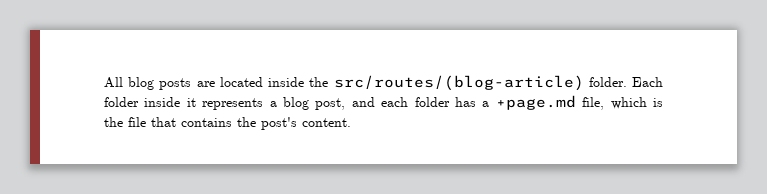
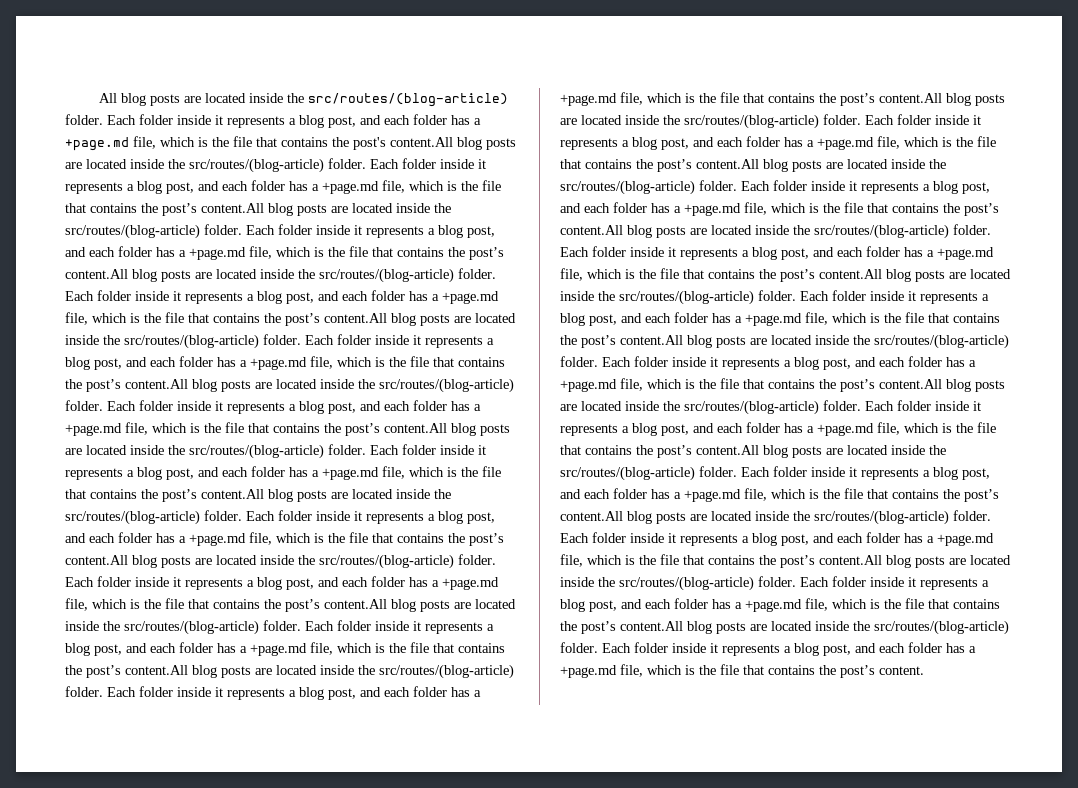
- Each folder inside it represents a blog post, and each folder has a +page.md file, which is the file that contains the post's content.
+ Each folder inside it represents a blog post, and each folder has a +page.md file, which is the file that contains the post's content.All blog posts are located inside the src/routes/(blog-article) folder. Each folder inside it represents a blog post, and each folder has a +page.md file, which is the file that contains the post’s content.All blog posts are located inside the src/routes/(blog-article) folder. Each folder inside it represents a blog post, and each folder has a +page.md file, which is the file that contains the post’s content.All blog posts are located inside the src/routes/(blog-article) folder. Each folder inside it represents a blog post, and each folder has a +page.md file, which is the file that contains the post’s content.All blog posts are located inside the src/routes/(blog-article) folder. Each folder inside it represents a blog post, and each folder has a +page.md file, which is the file that contains the post’s content.All blog posts are located inside the src/routes/(blog-article) folder. Each folder inside it represents a blog post, and each folder has a +page.md file, which is the file that contains the post’s content.All blog posts are located inside the src/routes/(blog-article) folder. Each folder inside it represents a blog post, and each folder has a +page.md file, which is the file that contains the post’s content.All blog posts are located inside the src/routes/(blog-article) folder. Each folder inside it represents a blog post, and each folder has a +page.md file, which is the file that contains the post’s content.All blog posts are located inside the src/routes/(blog-article) folder. Each folder inside it represents a blog post, and each folder has a +page.md file, which is the file that contains the post’s content.All blog posts are located inside the src/routes/(blog-article) folder. Each folder inside it represents a blog post, and each folder has a +page.md file, which is the file that contains the post’s content.All blog posts are located inside the src/routes/(blog-article) folder. Each folder inside it represents a blog post, and each folder has a +page.md file, which is the file that contains the post’s content.All blog posts are located inside the src/routes/(blog-article) folder. Each folder inside it represents a blog post, and each folder has a +page.md file, which is the file that contains the post’s content.All blog posts are located inside the src/routes/(blog-article) folder. Each folder inside it represents a blog post, and each folder has a +page.md file, which is the file that contains the post’s content.All blog posts are located inside the src/routes/(blog-article) folder. Each folder inside it represents a blog post, and each folder has a +page.md file, which is the file that contains the post’s content.All blog posts are located inside the src/routes/(blog-article) folder. Each folder inside it represents a blog post, and each folder has a +page.md file, which is the file that contains the post’s content.All blog posts are located inside the src/routes/(blog-article) folder. Each folder inside it represents a blog post, and each folder has a +page.md file, which is the file that contains the post’s content.All blog posts are located inside the src/routes/(blog-article) folder. Each folder inside it represents a blog post, and each folder has a +page.md file, which is the file that contains the post’s content.All blog posts are located inside the src/routes/(blog-article) folder. Each folder inside it represents a blog post, and each folder has a +page.md file, which is the file that contains the post’s content.All blog posts are located inside the src/routes/(blog-article) folder. Each folder inside it represents a blog post, and each folder has a +page.md file, which is the file that contains the post’s content.All blog posts are located inside the src/routes/(blog-article) folder. Each folder inside it represents a blog post, and each folder has a +page.md file, which is the file that contains the post’s content.All blog posts are located inside the src/routes/(blog-article) folder. Each folder inside it represents a blog post, and each folder has a +page.md file, which is the file that contains the post’s content.

